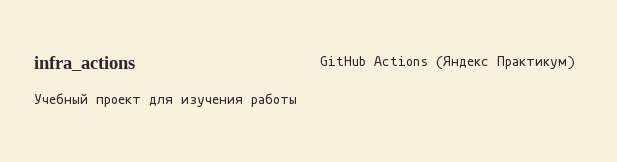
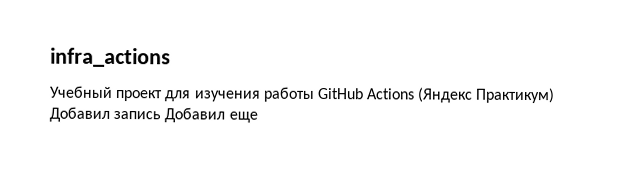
- Учебный проект для изучения работы GitHub Actions (Яндекс Практикум)
+ Учебный проект для изучения работы GitHub Actions (Яндекс Практикум) Добавил запись Добавил еще

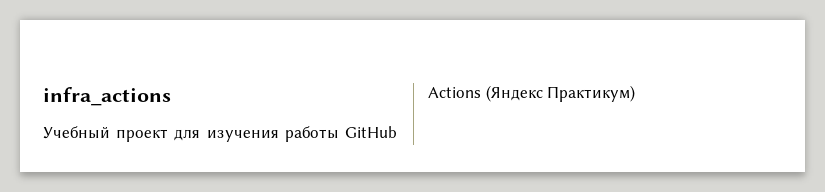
- Учебный проект для изучения работы GitHub Actions (Яндекс Практикум) Добавил запись Добавил еще
+ Учебный проект для изучения работы GitHub Actions (Яндекс Практикум)

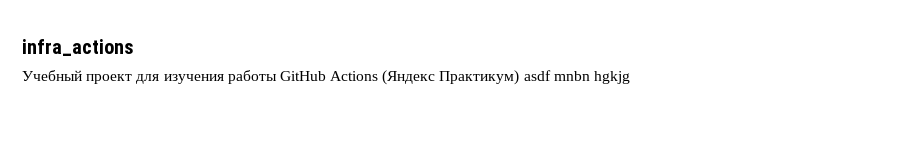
- Учебный проект для изучения работы GitHub Actions (Яндекс Практикум)
+ Учебный проект для изучения работы GitHub Actions (Яндекс Практикум) asdf mnbn hgkjg

